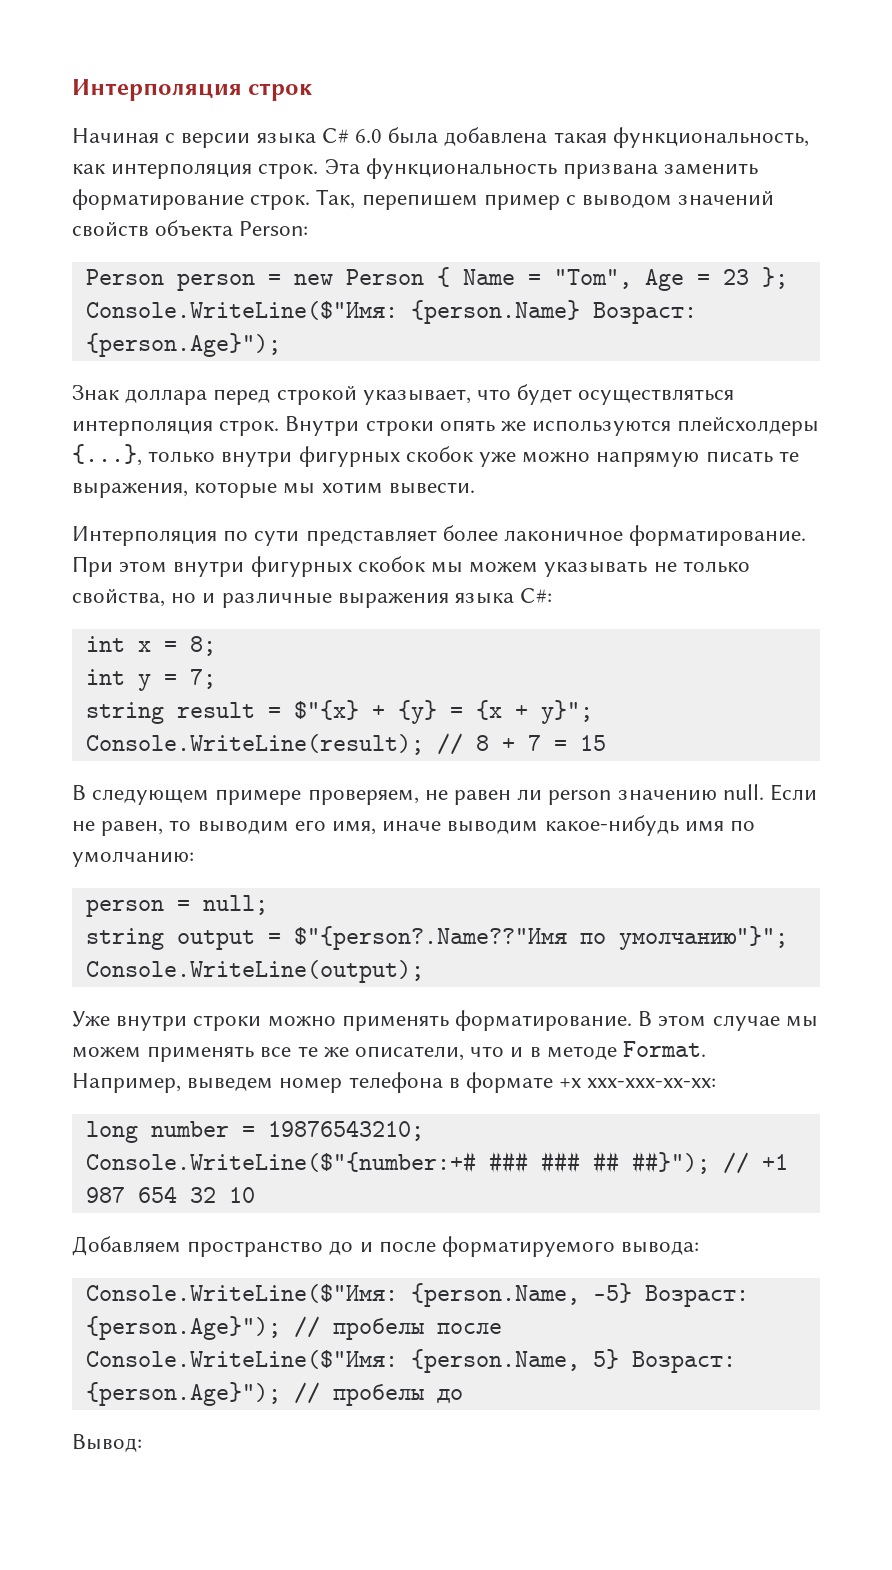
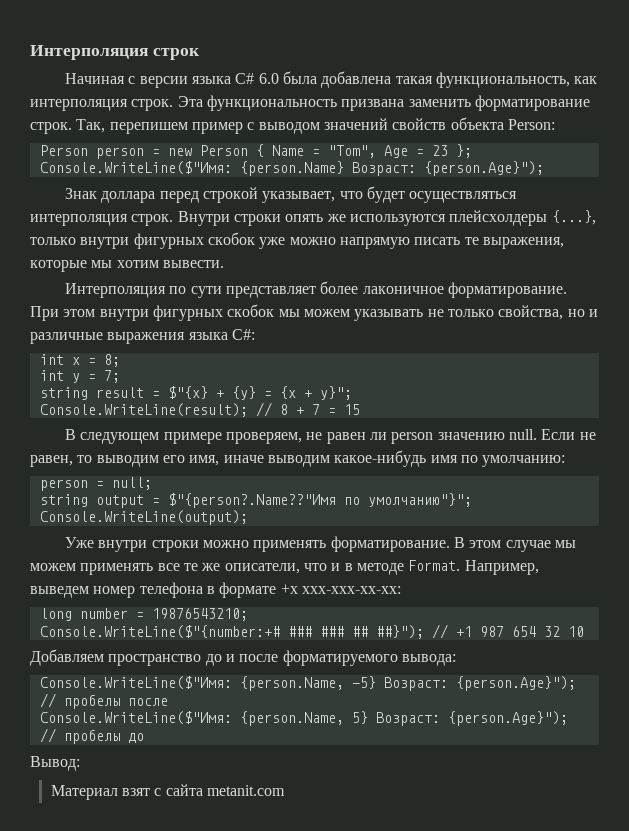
+ Материал взят с сайта metanit.com

